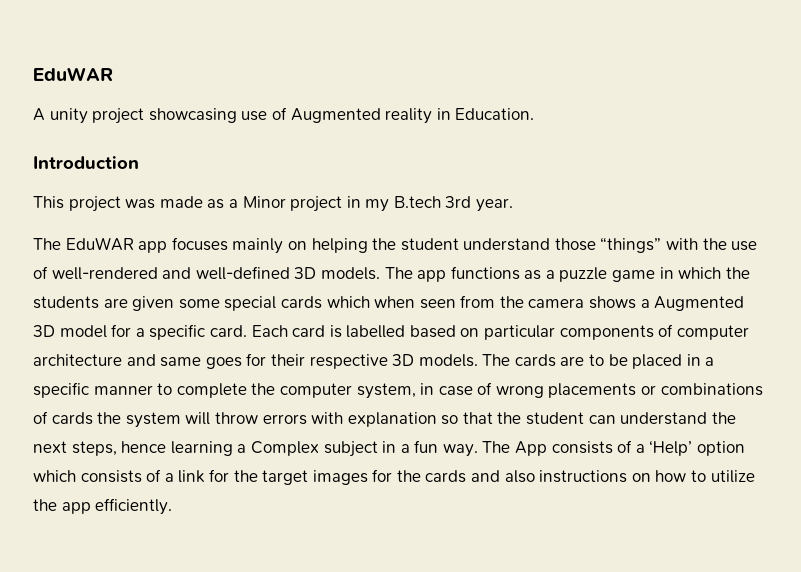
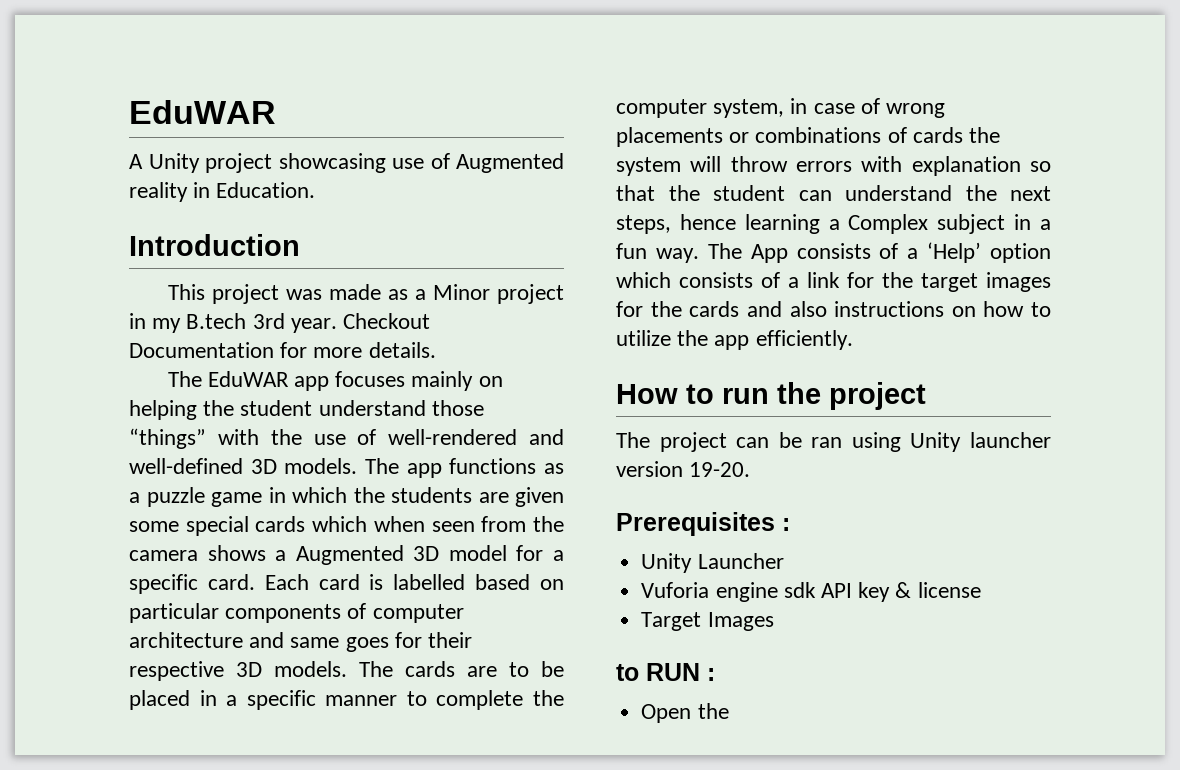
- A unity project showcasing use of Augmented reality in Education.
+ A Unity project showcasing use of Augmented reality in Education.
+ Checkout Documentation for more details.
+ How to run the project
+ The project can be ran using Unity launcher version 19-20.
+ Prerequisites :
+ Unity Launcher
+ Vuforia engine sdk API key & license
+ Target Images
+ to RUN :
+ Open the

